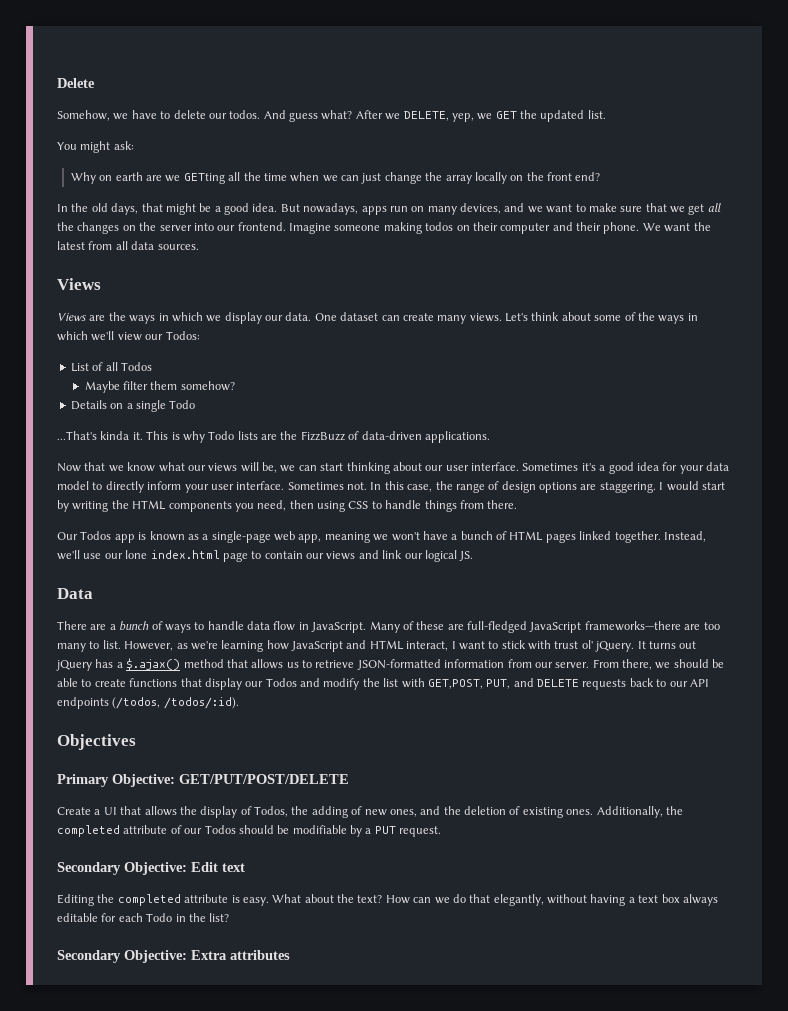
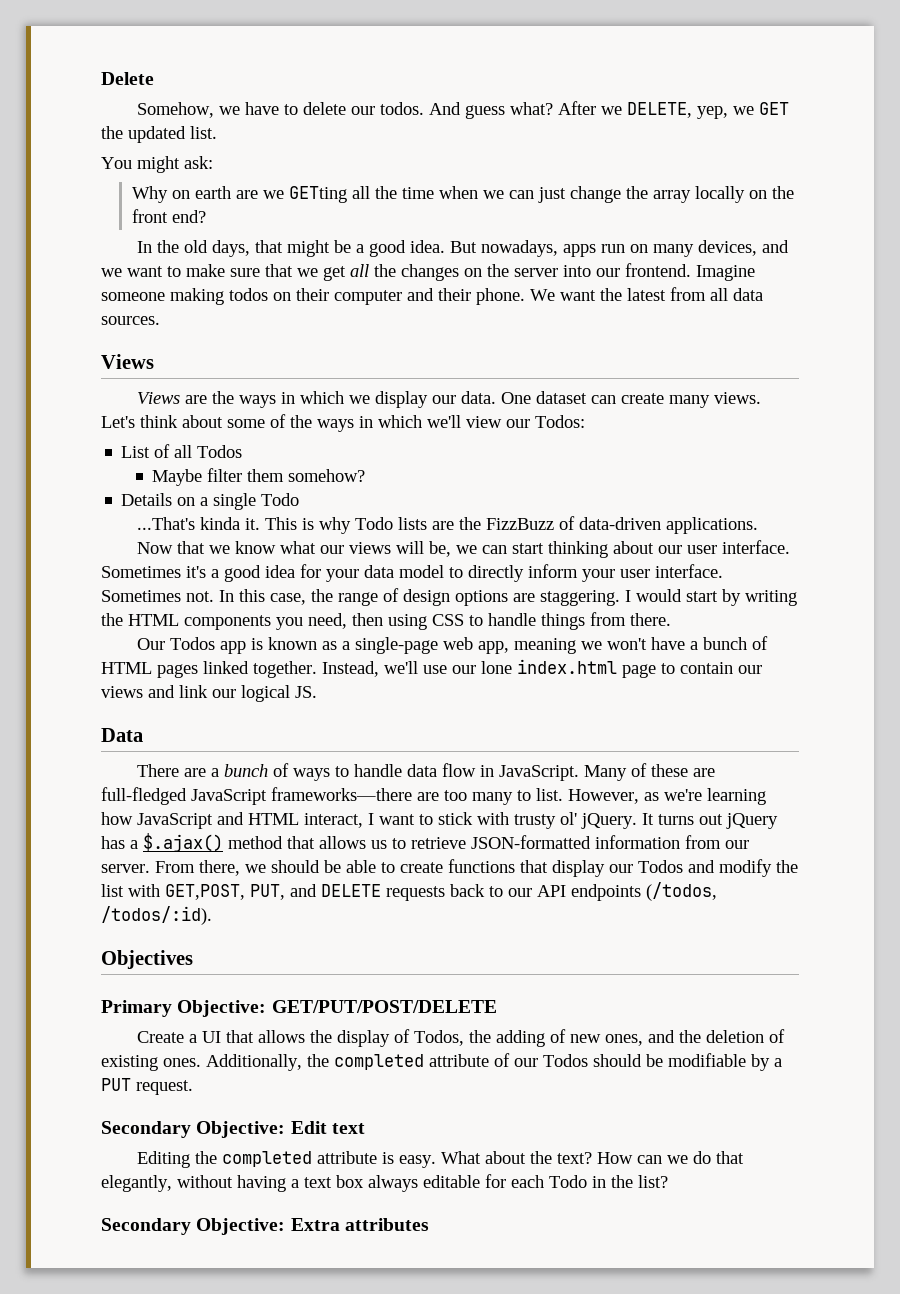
- However, as we're learning how JavaScript and HTML interact, I want to stick with trust ol' jQuery.
+ However, as we're learning how JavaScript and HTML interact, I want to stick with trusty ol' jQuery.

